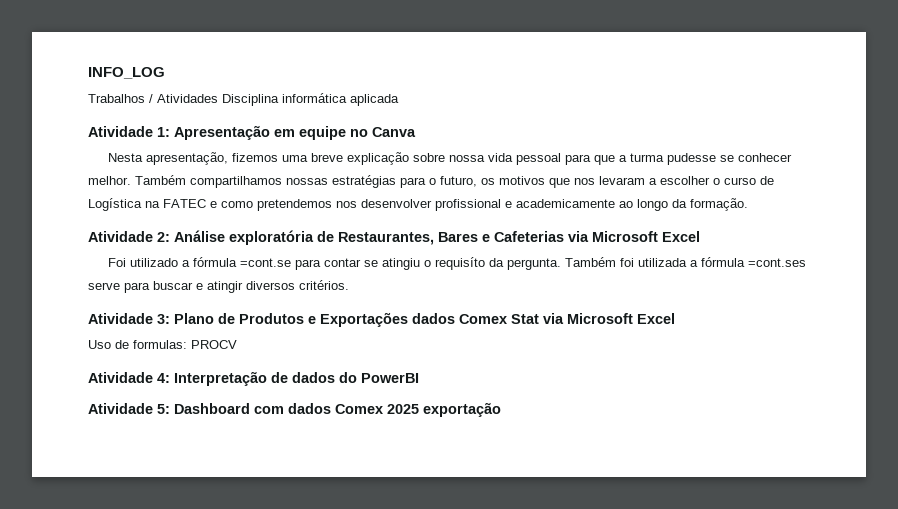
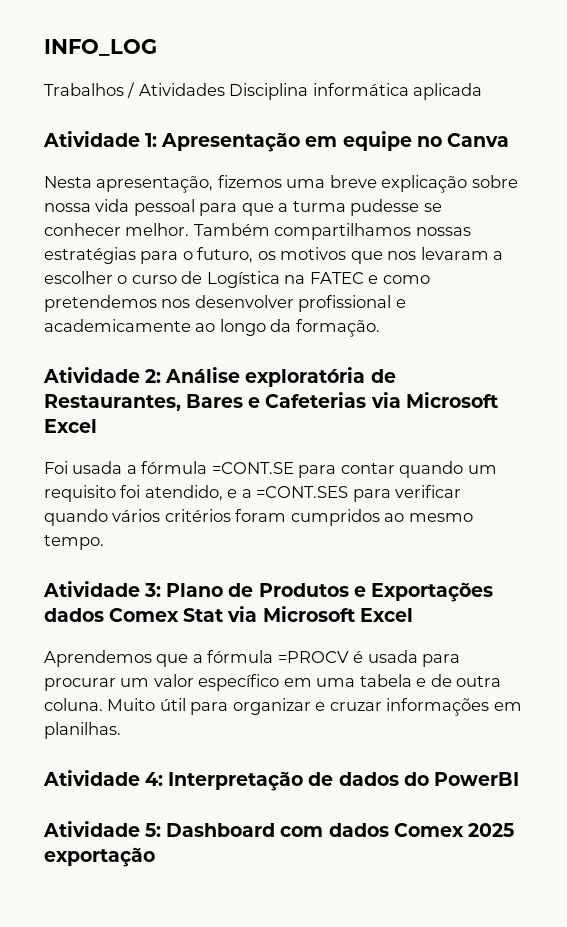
- Foi utilizado a fórmula =cont.se para contar se atingiu o requisíto da pergunta. Também foi utilizada a fórmula =cont.ses serve para buscar e atingir diversos critérios.
+ Foi usada a fórmula =CONT.SE para contar quando um requisito foi atendido, e a =CONT.SES para verificar quando vários critérios foram cumpridos ao mesmo tempo.
- Uso de formulas: PROCV
+ Aprendemos que a fórmula =PROCV é usada para procurar um valor específico em uma tabela e de outra coluna. Muito útil para organizar e cruzar informações em planilhas.

